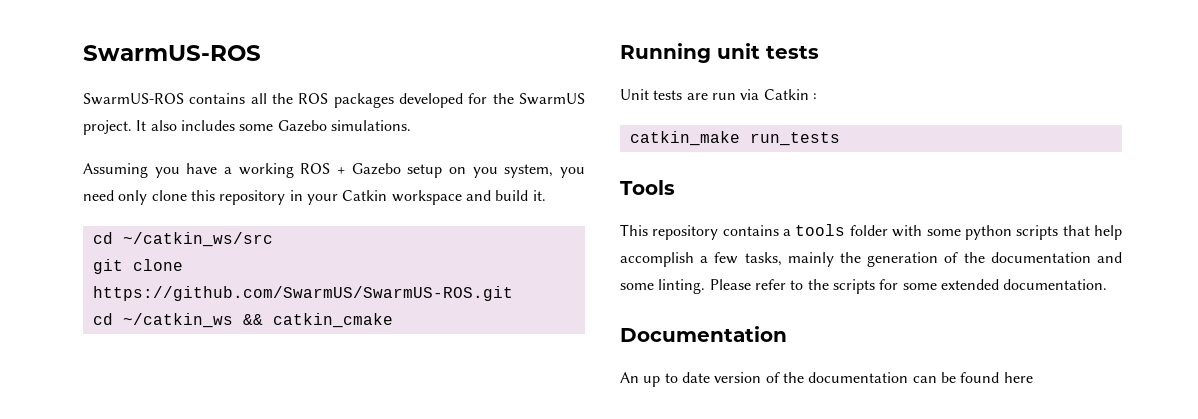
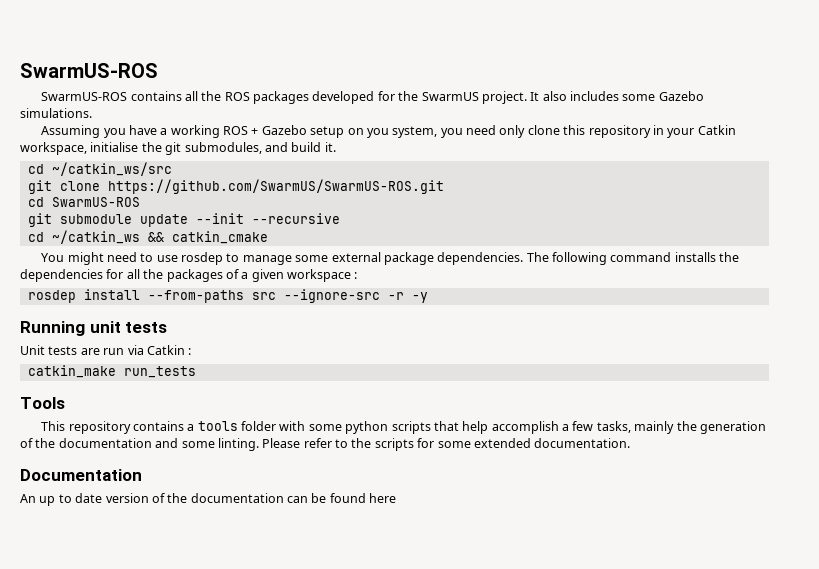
- Assuming you have a working ROS + Gazebo setup on you system, you need only clone this repository in your Catkin workspace and build it.
+ Assuming you have a working ROS + Gazebo setup on you system, you need only clone this repository in your Catkin workspace, initialise the git submodules, and build it.
+ cd SwarmUS-ROS
+ git submodule update --init --recursive
  cd ~/catkin_ws && catkin_cmake
+ You might need to use rosdep to manage some external package dependencies. The following command installs the dependencies for all the packages of a given workspace :
+ rosdep install --from-paths src --ignore-src -r -y

